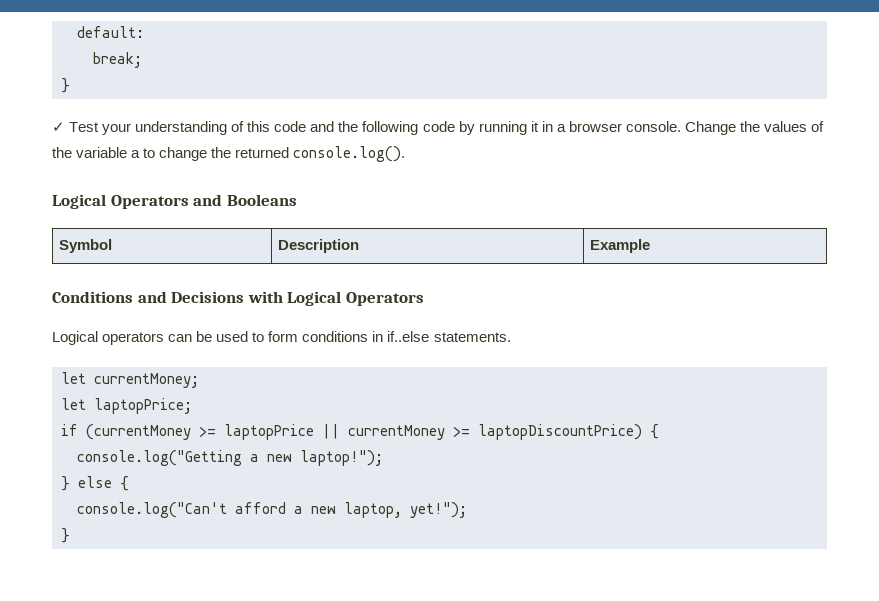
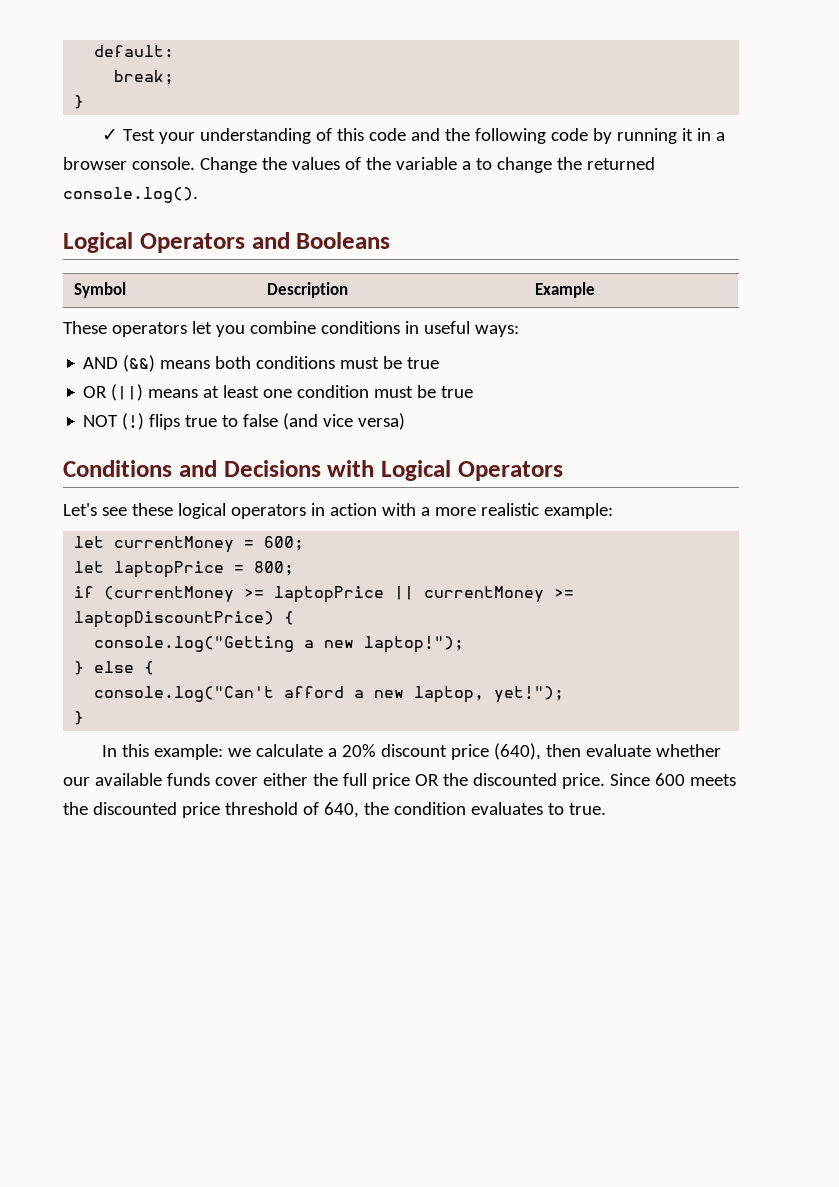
+ These operators let you combine conditions in useful ways:
+ AND (&&) means both conditions must be true
+ OR (||) means at least one condition must be true
+ NOT (!) flips true to false (and vice versa)
- Logical operators can be used to form conditions in if..else statements.
- let currentMoney;
- let laptopPrice;
+ Let's see these logical operators in action with a more realistic example:
+ let currentMoney = 600;
+ let laptopPrice = 800;
+ In this example: we calculate a 20% discount price (640), then evaluate whether our available funds cover either the full price OR the discounted price. Since 600 meets the discounted price threshold of 640, the condition evaluates to true.

